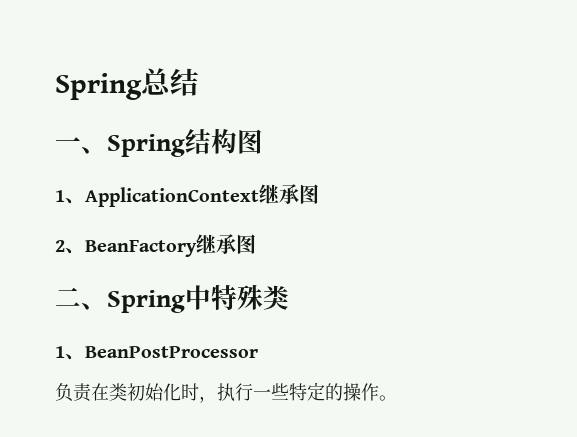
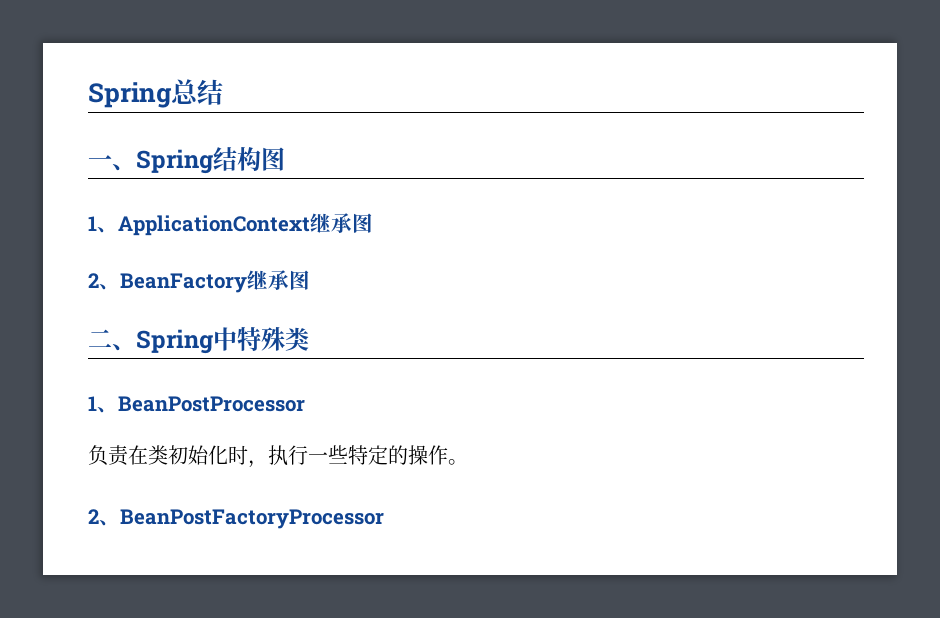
+ 2、BeanPostFactoryProcessor

